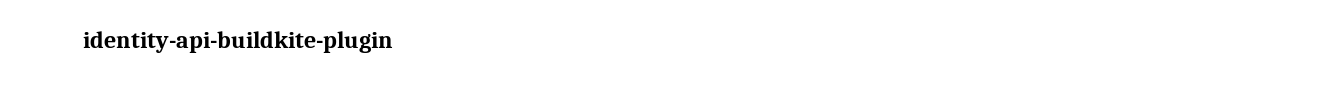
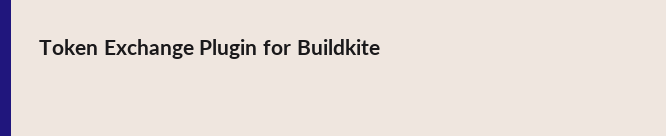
- identity-api-buildkite-plugin
+ Token Exchange Plugin for Buildkite

